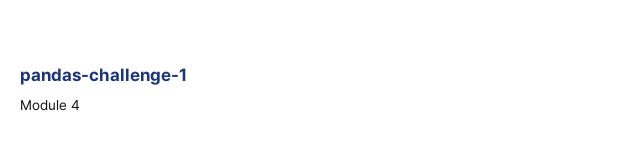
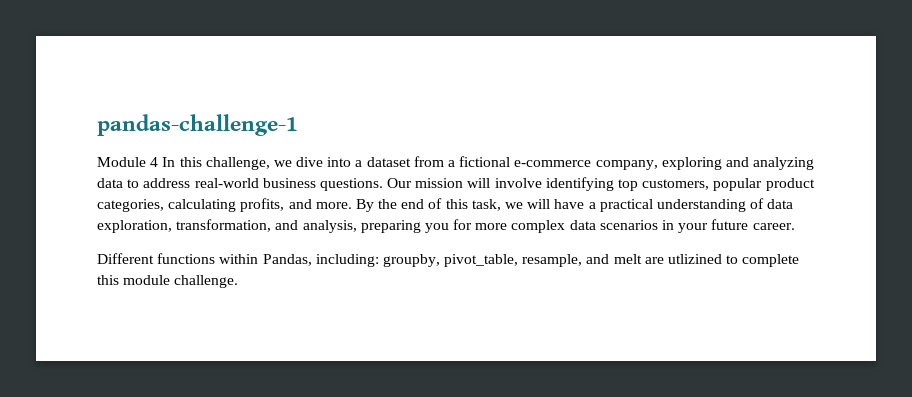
- Module 4
+ Module 4 In this challenge, we dive into a dataset from a fictional e-commerce company, exploring and analyzing data to address real-world business questions. Our mission will involve identifying top customers, popular product categories, calculating profits, and more. By the end of this task, we will have a practical understanding of data exploration, transformation, and analysis, preparing you for more complex data scenarios in your future career.
+ Different functions within Pandas, including: groupby, pivot_table, resample, and melt are utlizined to complete this module challenge.

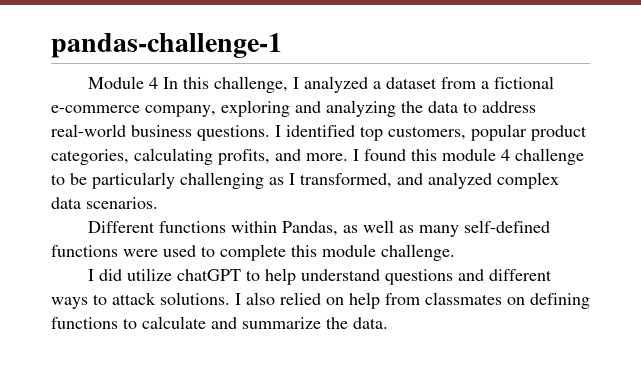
- Module 4 In this challenge, we dive into a dataset from a fictional e-commerce company, exploring and analyzing data to address real-world business questions.
+ Module 4 In this challenge, I analyzed a dataset from a fictional e-commerce company, exploring and analyzing the data to address real-world business questions.
- Our mission will involve identifying top customers, popular product categories, calculating profits, and more.
+ I identified top customers, popular product categories, calculating profits, and more.
- By the end of this task, we will have a practical understanding of data exploration, transformation, and analysis, preparing you for more complex data scenarios in your future career.
- Different functions within Pandas, including: groupby, pivot_table, resample, and melt are utlizined to complete this module challenge.
+ I found this module 4 challenge to be particularly challenging as I transformed, and analyzed complex data scenarios.
+ Different functions within Pandas, as well as many self-defined functions were used to complete this module challenge.
+ I did utilize chatGPT to help understand questions and different ways to attack solutions. I also relied on help from classmates on defining functions to calculate and summarize the data.

